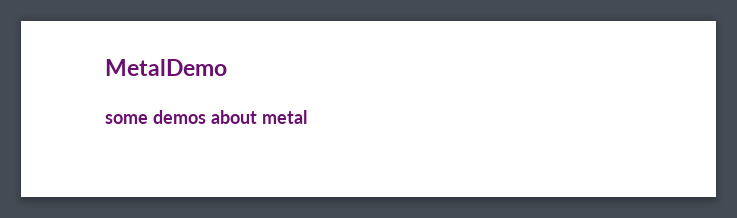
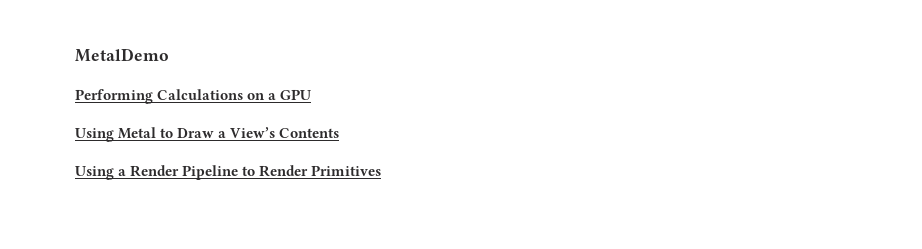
- some demos about metal
+ Performing Calculations on a GPU
+ Using Metal to Draw a View’s Contents
+ Using a Render Pipeline to Render Primitives

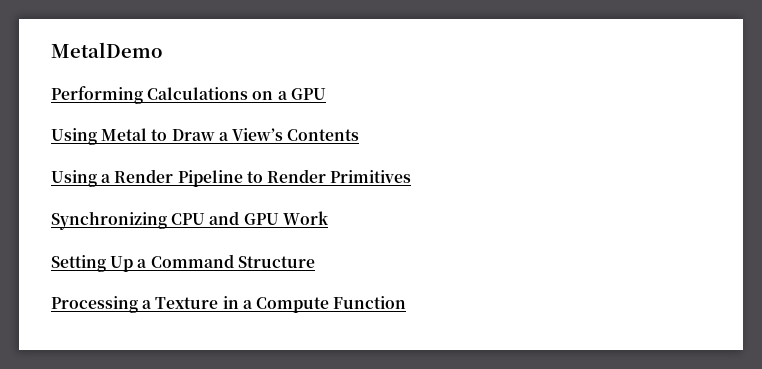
+ Synchronizing CPU and GPU Work
+ Setting Up a Command Structure
+ Processing a Texture in a Compute Function

